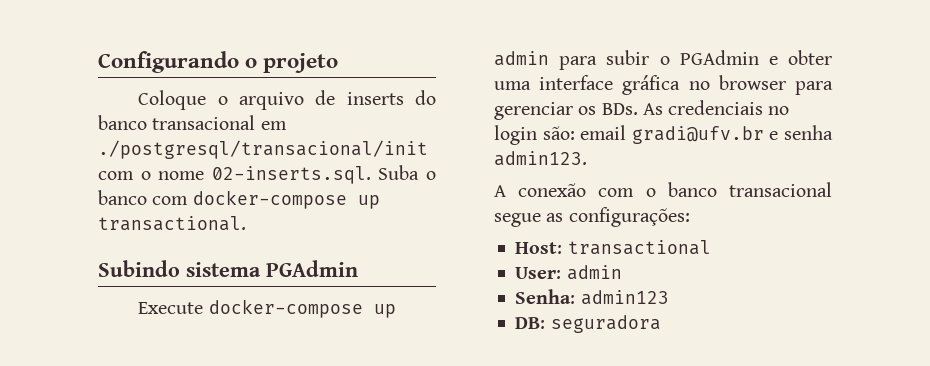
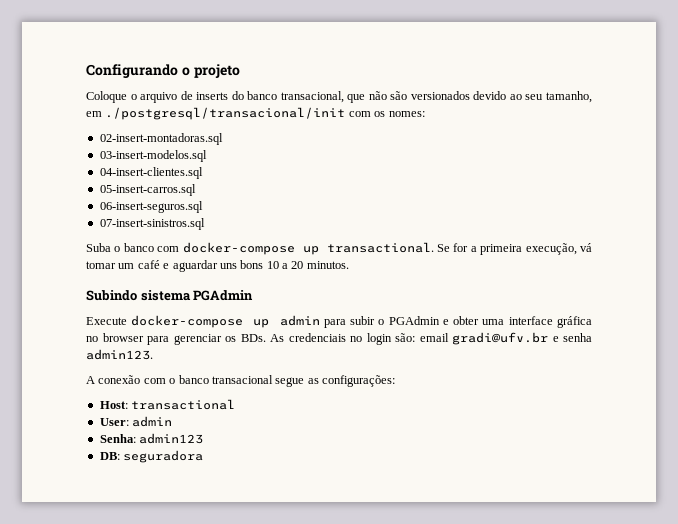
- Coloque o arquivo de inserts do banco transacional em ./postgresql/transacional/init com o nome 02-inserts.sql. Suba o banco com docker-compose up transactional.
+ Coloque o arquivo de inserts do banco transacional, que não são versionados devido ao seu tamanho, em ./postgresql/transacional/init com os nomes:
+ 02-insert-montadoras.sql
+ 03-insert-modelos.sql
+ 04-insert-clientes.sql
+ 05-insert-carros.sql
+ 06-insert-seguros.sql
+ 07-insert-sinistros.sql
+ Suba o banco com docker-compose up transactional. Se for a primeira execução, vá tomar um café e aguardar uns bons 10 a 20 minutos.

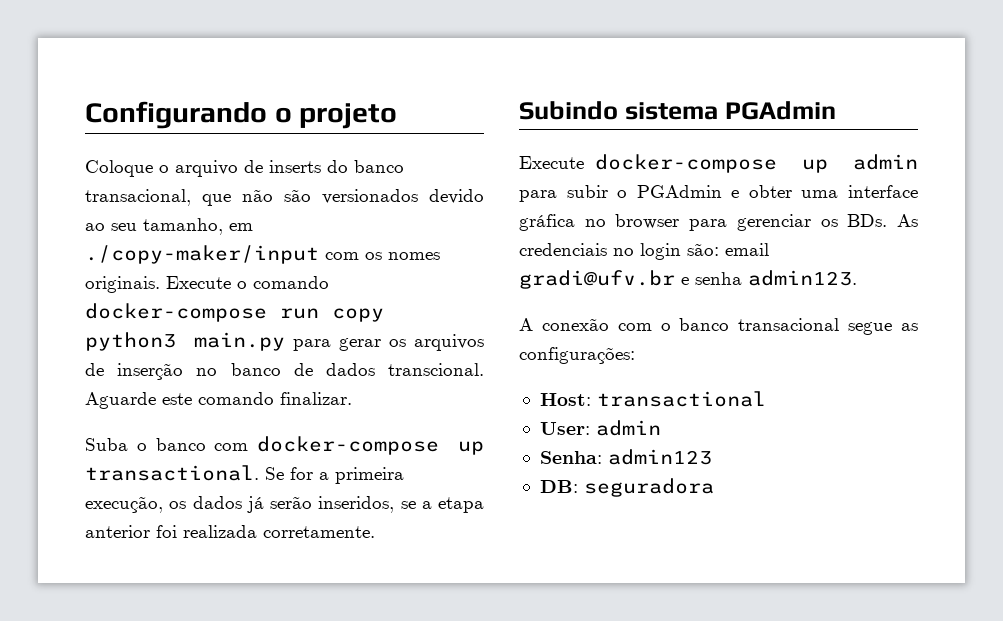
- Coloque o arquivo de inserts do banco transacional, que não são versionados devido ao seu tamanho, em ./postgresql/transacional/init com os nomes:
- 02-insert-montadoras.sql
- 03-insert-modelos.sql
- 04-insert-clientes.sql
- 05-insert-carros.sql
- 06-insert-seguros.sql
- 07-insert-sinistros.sql
+ Coloque o arquivo de inserts do banco transacional, que não são versionados devido ao seu tamanho, em ./copy-maker/input com os nomes originais. Execute o comando docker-compose run copy python3 main.py para gerar os arquivos de inserção no banco de dados transcional. Aguarde este comando finalizar.
- Se for a primeira execução, vá tomar um café e aguardar uns bons 10 a 20 minutos.
+ Se for a primeira execução, os dados já serão inseridos, se a etapa anterior foi realizada corretamente.

